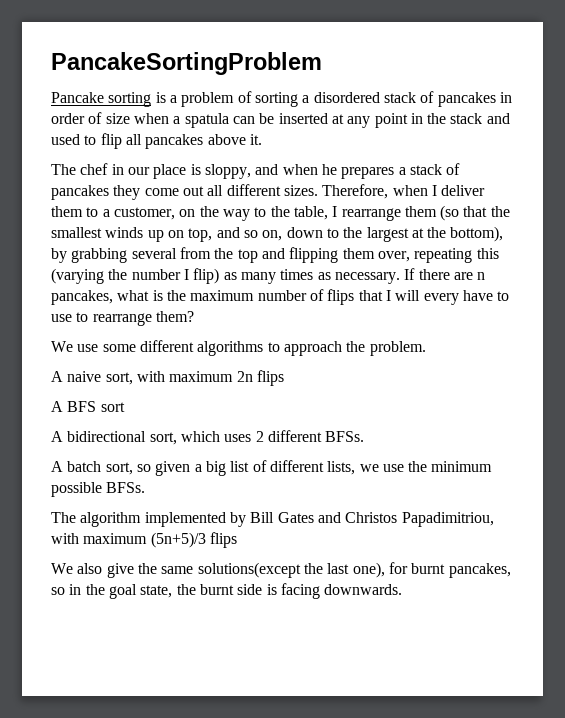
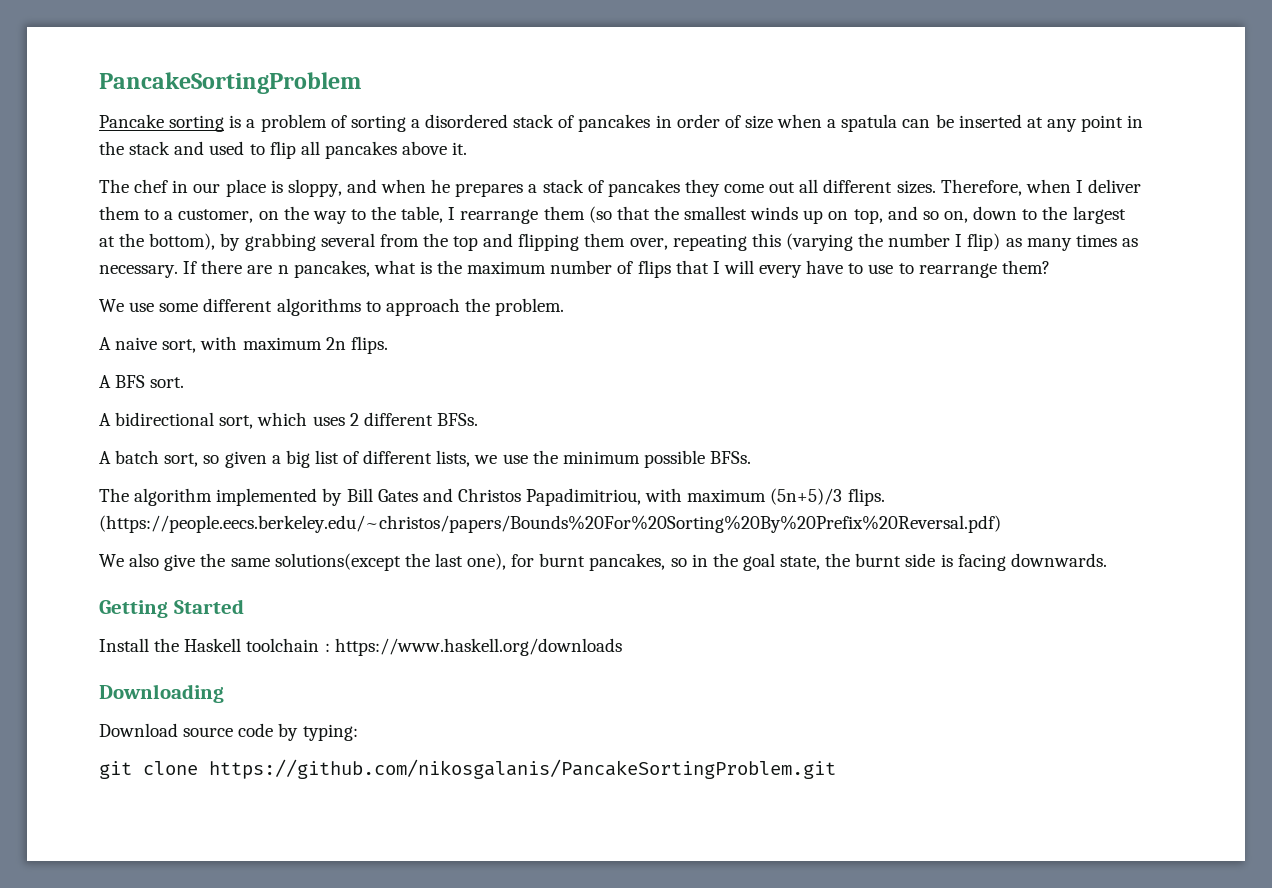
- A naive sort, with maximum 2n flips
+ A naive sort, with maximum 2n flips.
- A BFS sort
+ A BFS sort.
- The algorithm implemented by Bill Gates and Christos Papadimitriou, with maximum (5n+5)/3 flips
+ The algorithm implemented by Bill Gates and Christos Papadimitriou, with maximum (5n+5)/3 flips. (https://people.eecs.berkeley.edu/~christos/papers/Bounds%20For%20Sorting%20By%20Prefix%20Reversal.pdf)
+ Getting Started
+ Install the Haskell toolchain : https://www.haskell.org/downloads
+ Downloading
+ Download source code by typing:
+ git clone https://github.com/nikosgalanis/PancakeSortingProblem.git

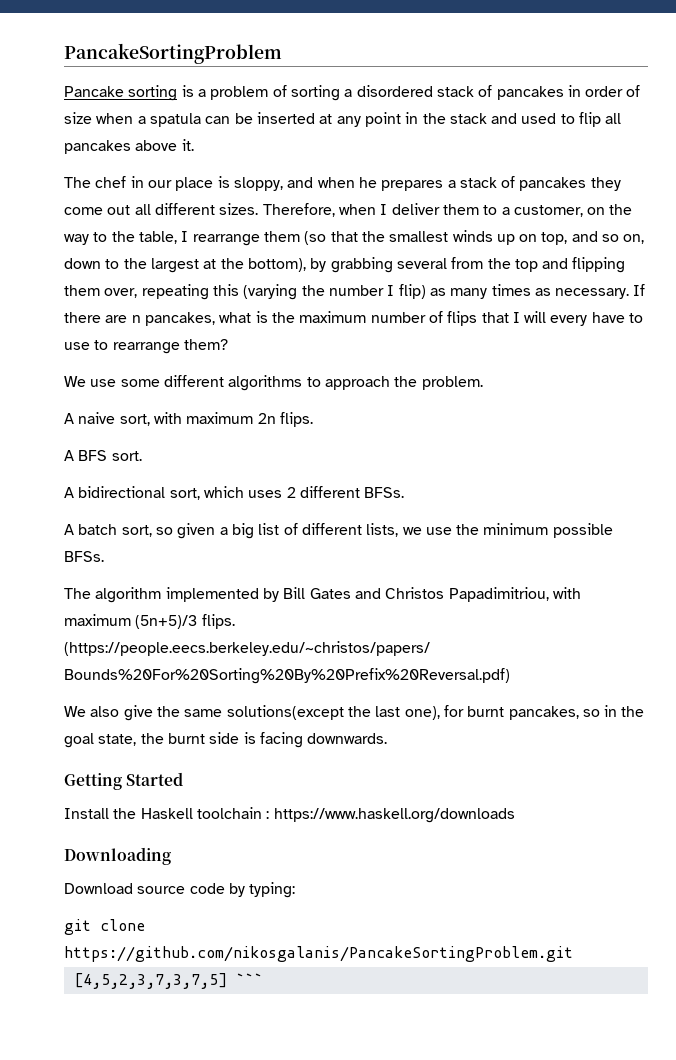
+ [4,5,2,3,7,3,7,5] ```

